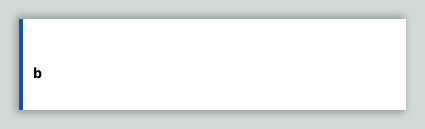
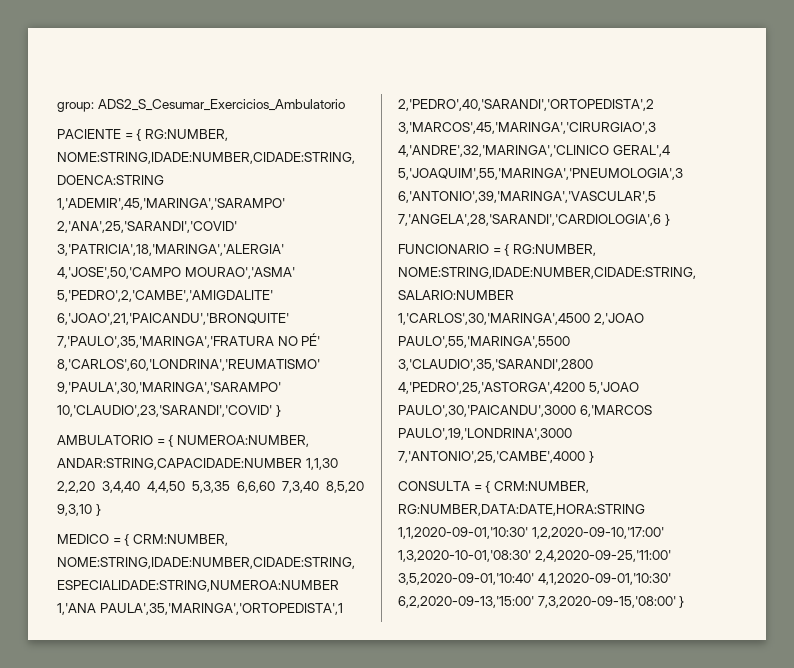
- b
+ group: ADS2_S_Cesumar_Exercicios_Ambulatorio
+ PACIENTE = { RG:NUMBER, NOME:STRING,IDADE:NUMBER,CIDADE:STRING, DOENCA:STRING 1,'ADEMIR',45,'MARINGA','SARAMPO' 2,'ANA',25,'SARANDI','COVID' 3,'PATRICIA',18,'MARINGA','ALERGIA' 4,'JOSE',50,'CAMPO MOURAO','ASMA' 5,'PEDRO',2,'CAMBE','AMIGDALITE' 6,'JOAO',21,'PAICANDU','BRONQUITE' 7,'PAULO',35,'MARINGA','FRATURA NO PÉ' 8,'CARLOS',60,'LONDRINA','REUMATISMO' 9,'PAULA',30,'MARINGA','SARAMPO' 10,'CLAUDIO',23,'SARANDI','COVID' }
+ AMBULATORIO = { NUMEROA:NUMBER, ANDAR:STRING,CAPACIDADE:NUMBER 1,1,30 2,2,20 3,4,40 4,4,50 5,3,35 6,6,60 7,3,40 8,5,20 9,3,10 }
+ MEDICO = { CRM:NUMBER, NOME:STRING,IDADE:NUMBER,CIDADE:STRING, ESPECIALIDADE:STRING,NUMEROA:NUMBER 1,'ANA PAULA',35,'MARINGA','ORTOPEDISTA',1 2,'PEDRO',40,'SARANDI','ORTOPEDISTA',2 3,'MARCOS',45,'MARINGA','CIRURGIAO',3 4,'ANDRE',32,'MARINGA','CLINICO GERAL',4 5,'JOAQUIM',55,'MARINGA','PNEUMOLOGIA',3 6,'ANTONIO',39,'MARINGA','VASCULAR',5 7,'ANGELA',28,'SARANDI','CARDIOLOGIA',6 }
+ FUNCIONARIO = { RG:NUMBER, NOME:STRING,IDADE:NUMBER,CIDADE:STRING, SALARIO:NUMBER 1,'CARLOS',30,'MARINGA',4500 2,'JOAO PAULO',55,'MARINGA',5500 3,'CLAUDIO',35,'SARANDI',2800 4,'PEDRO',25,'ASTORGA',4200 5,'JOAO PAULO',30,'PAICANDU',3000 6,'MARCOS PAULO',19,'LONDRINA',3000 7,'ANTONIO',25,'CAMBE',4000 }
+ CONSULTA = { CRM:NUMBER, RG:NUMBER,DATA:DATE,HORA:STRING 1,1,2020-09-01,'10:30' 1,2,2020-09-10,'17:00' 1,3,2020-10-01,'08:30' 2,4,2020-09-25,'11:00' 3,5,2020-09-01,'10:40' 4,1,2020-09-01,'10:30' 6,2,2020-09-13,'15:00' 7,3,2020-09-15,'08:00' }

